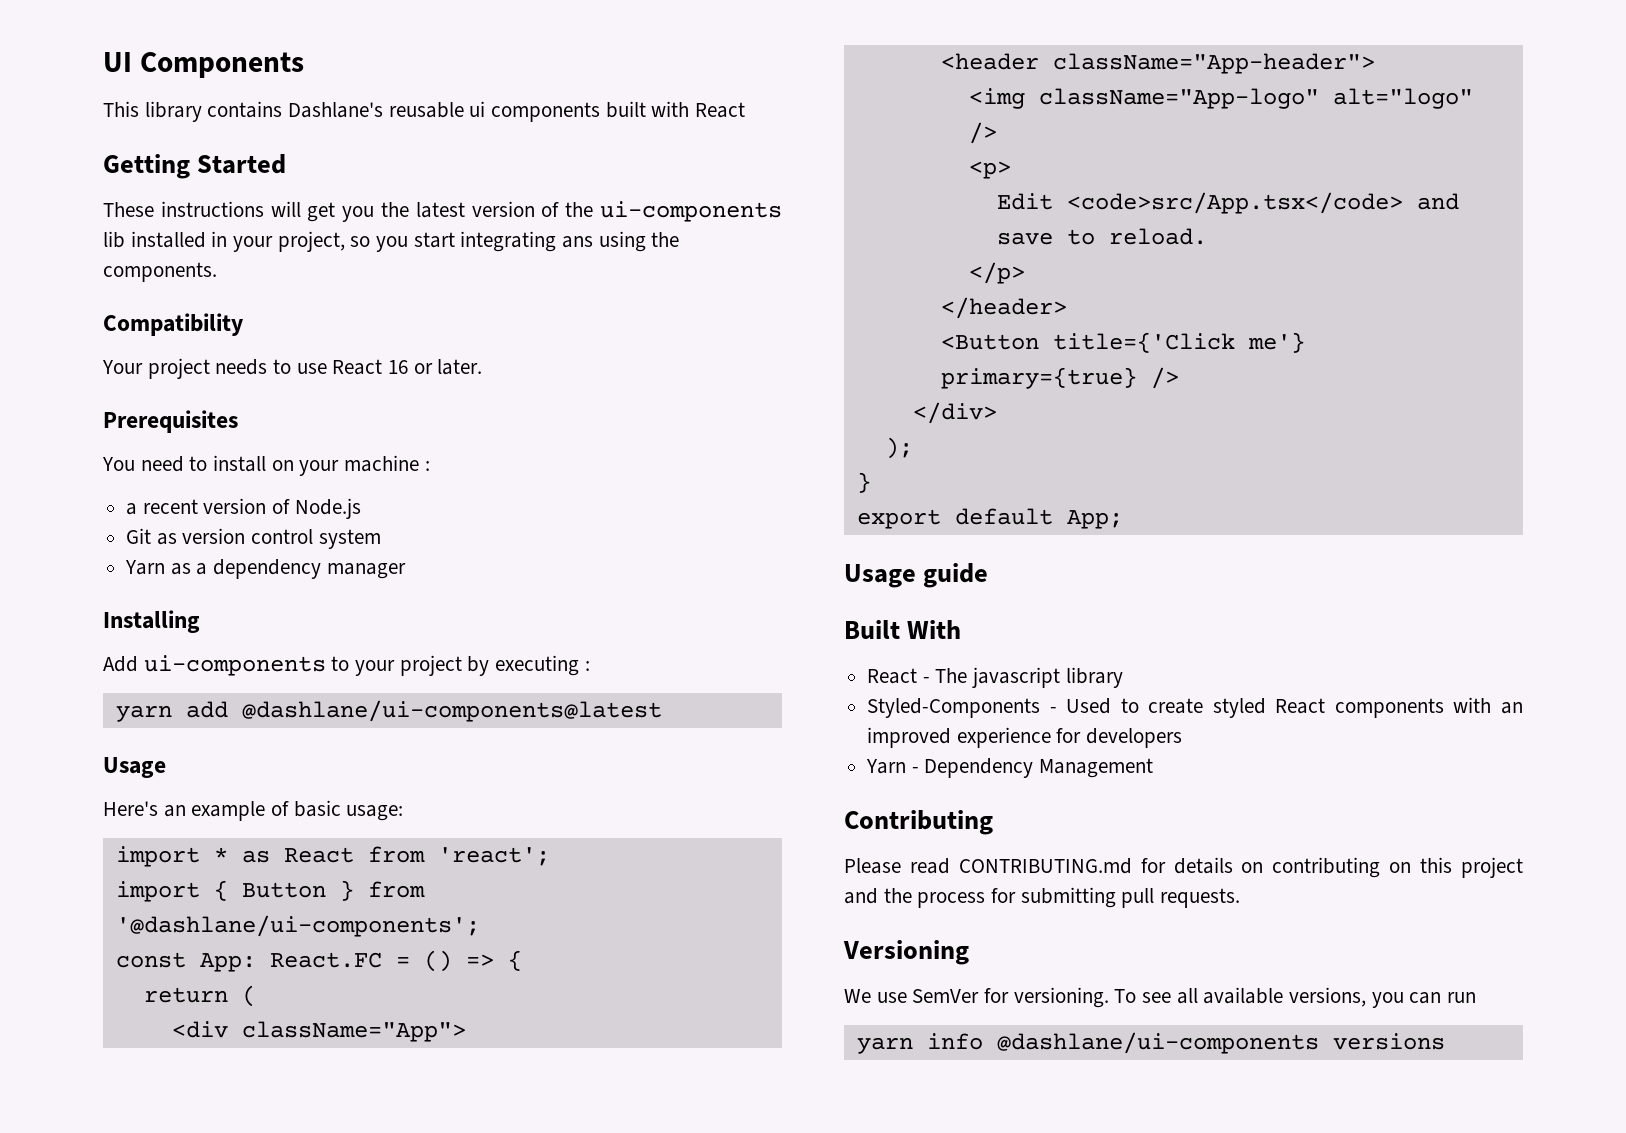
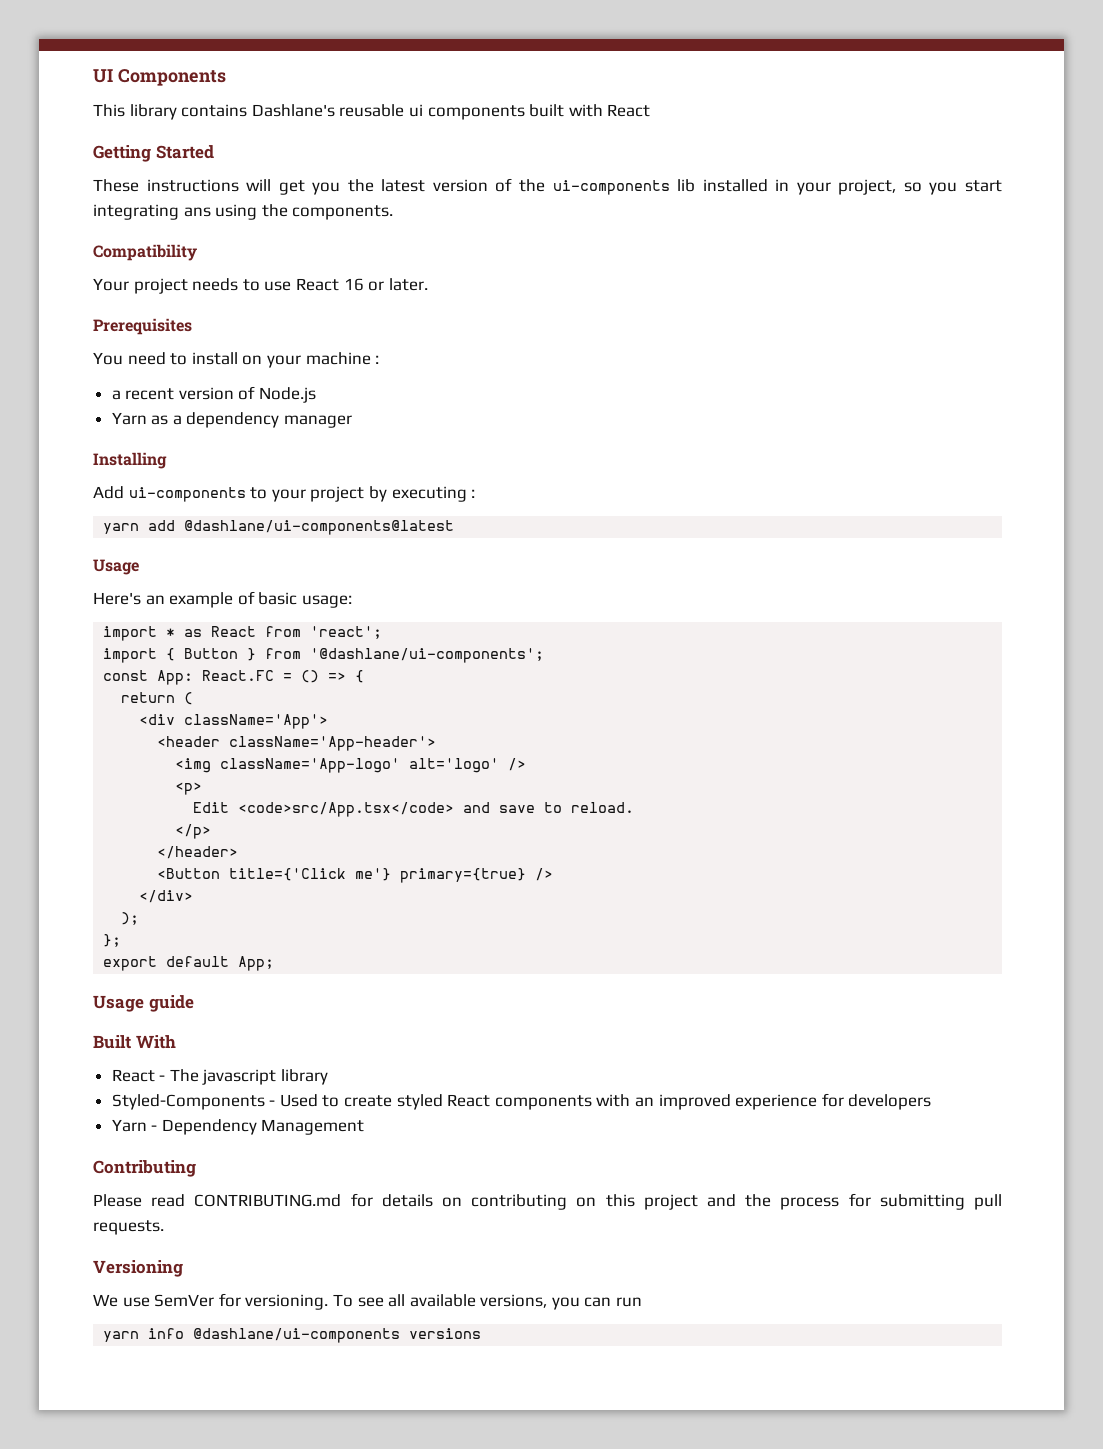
- Git as version control system
- <div className="App">
+ <div className='App'>
- <header className="App-header">
+ <header className='App-header'>
- <img className="App-logo" alt="logo" />
+ <img className='App-logo' alt='logo' />
  );
- }
+ };

